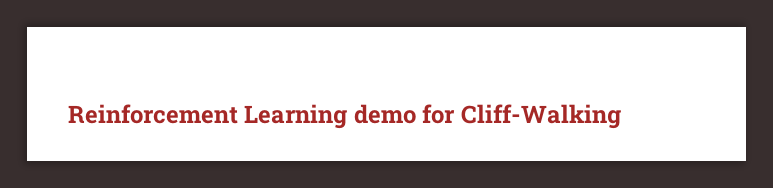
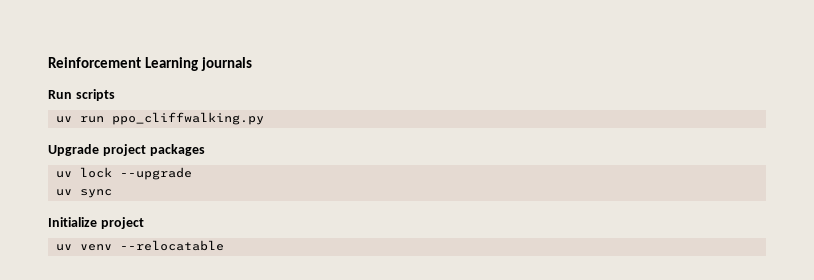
- Reinforcement Learning demo for Cliff-Walking
+ Reinforcement Learning journals
+ Run scripts
+ uv run ppo_cliffwalking.py
+ Upgrade project packages
+ uv lock --upgrade
+ uv sync
+ Initialize project
+ uv venv --relocatable

